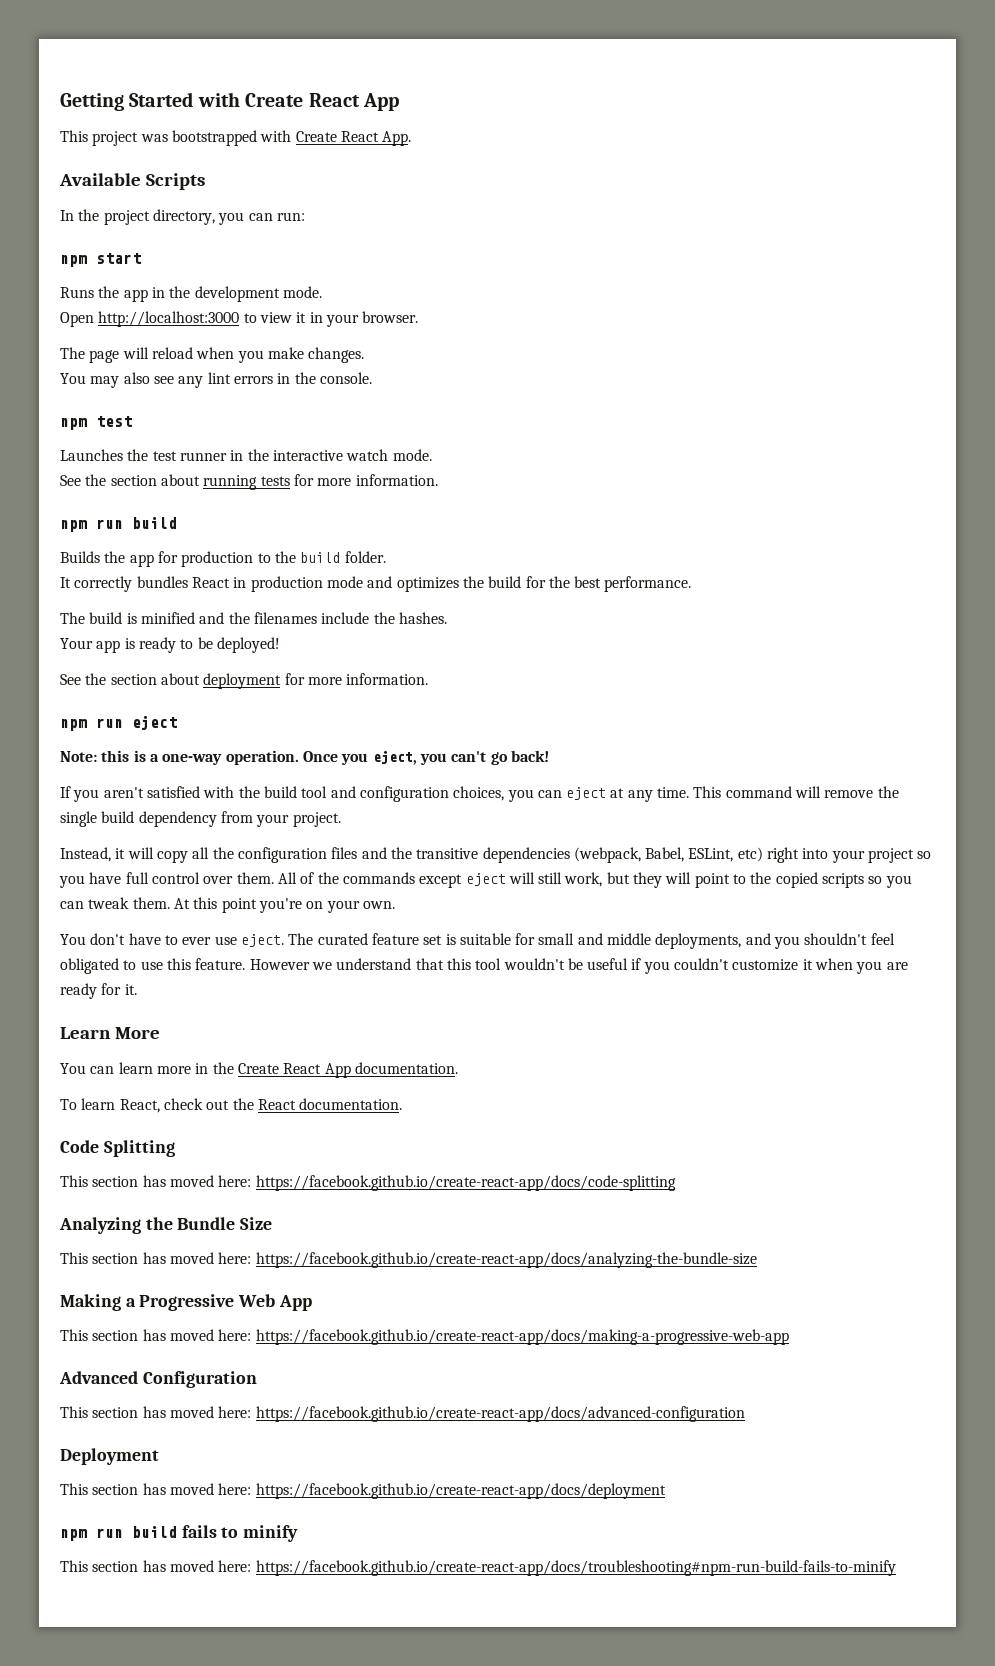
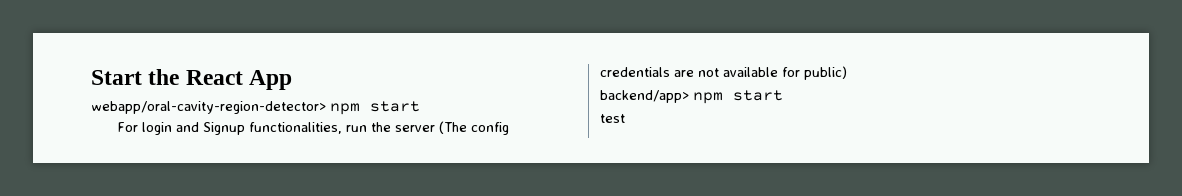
- Getting Started with Create React App
- This project was bootstrapped with Create React App.
- Available Scripts
- In the project directory, you can run:
- npm start
- Runs the app in the development mode.
- Open http://localhost:3000 to view it in your browser.
- The page will reload when you make changes.
- You may also see any lint errors in the console.
- npm test
- Launches the test runner in the interactive watch mode.
- See the section about running tests for more information.
- npm run build
- Builds the app for production to the build folder.
- It correctly bundles React in production mode and optimizes the build for the best performance.
- The build is minified and the filenames include the hashes.
- Your app is ready to be deployed!
- See the section about deployment for more information.
- npm run eject
- Note: this is a one-way operation. Once you eject, you can't go back!
- If you aren't satisfied with the build tool and configuration choices, you can eject at any time. This command will remove the single build dependency from your project.
- Instead, it will copy all the configuration files and the transitive dependencies (webpack, Babel, ESLint, etc) right into your project so you have full control over them. All of the commands except eject will still work, but they will point to the copied scripts so you can tweak them. At this point you're on your own.
- You don't have to ever use eject. The curated feature set is suitable for small and middle deployments, and you shouldn't feel obligated to use this feature. However we understand that this tool wouldn't be useful if you couldn't customize it when you are ready for it.
- Learn More
- You can learn more in the Create React App documentation.
- To learn React, check out the React documentation.
- Code Splitting
- This section has moved here: https://facebook.github.io/create-react-app/docs/code-splitting
- Analyzing the Bundle Size
- This section has moved here: https://facebook.github.io/create-react-app/docs/analyzing-the-bundle-size
- Making a Progressive Web App
- This section has moved here: https://facebook.github.io/create-react-app/docs/making-a-progressive-web-app
- Advanced Configuration
- This section has moved here: https://facebook.github.io/create-react-app/docs/advanced-configuration
- Deployment
- This section has moved here: https://facebook.github.io/create-react-app/docs/deployment
- npm run build fails to minify
- This section has moved here: https://facebook.github.io/create-react-app/docs/troubleshooting#npm-run-build-fails-to-minify
+ Start the React App
+ webapp/oral-cavity-region-detector> npm start
+ For login and Signup functionalities, run the server (The config credentials are not available for public)
+ backend/app> npm start
+ test

